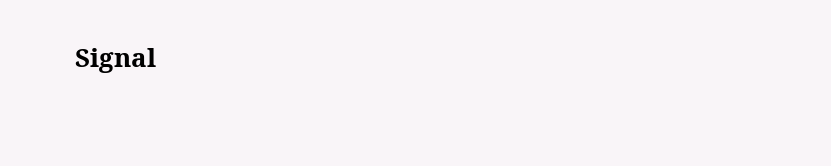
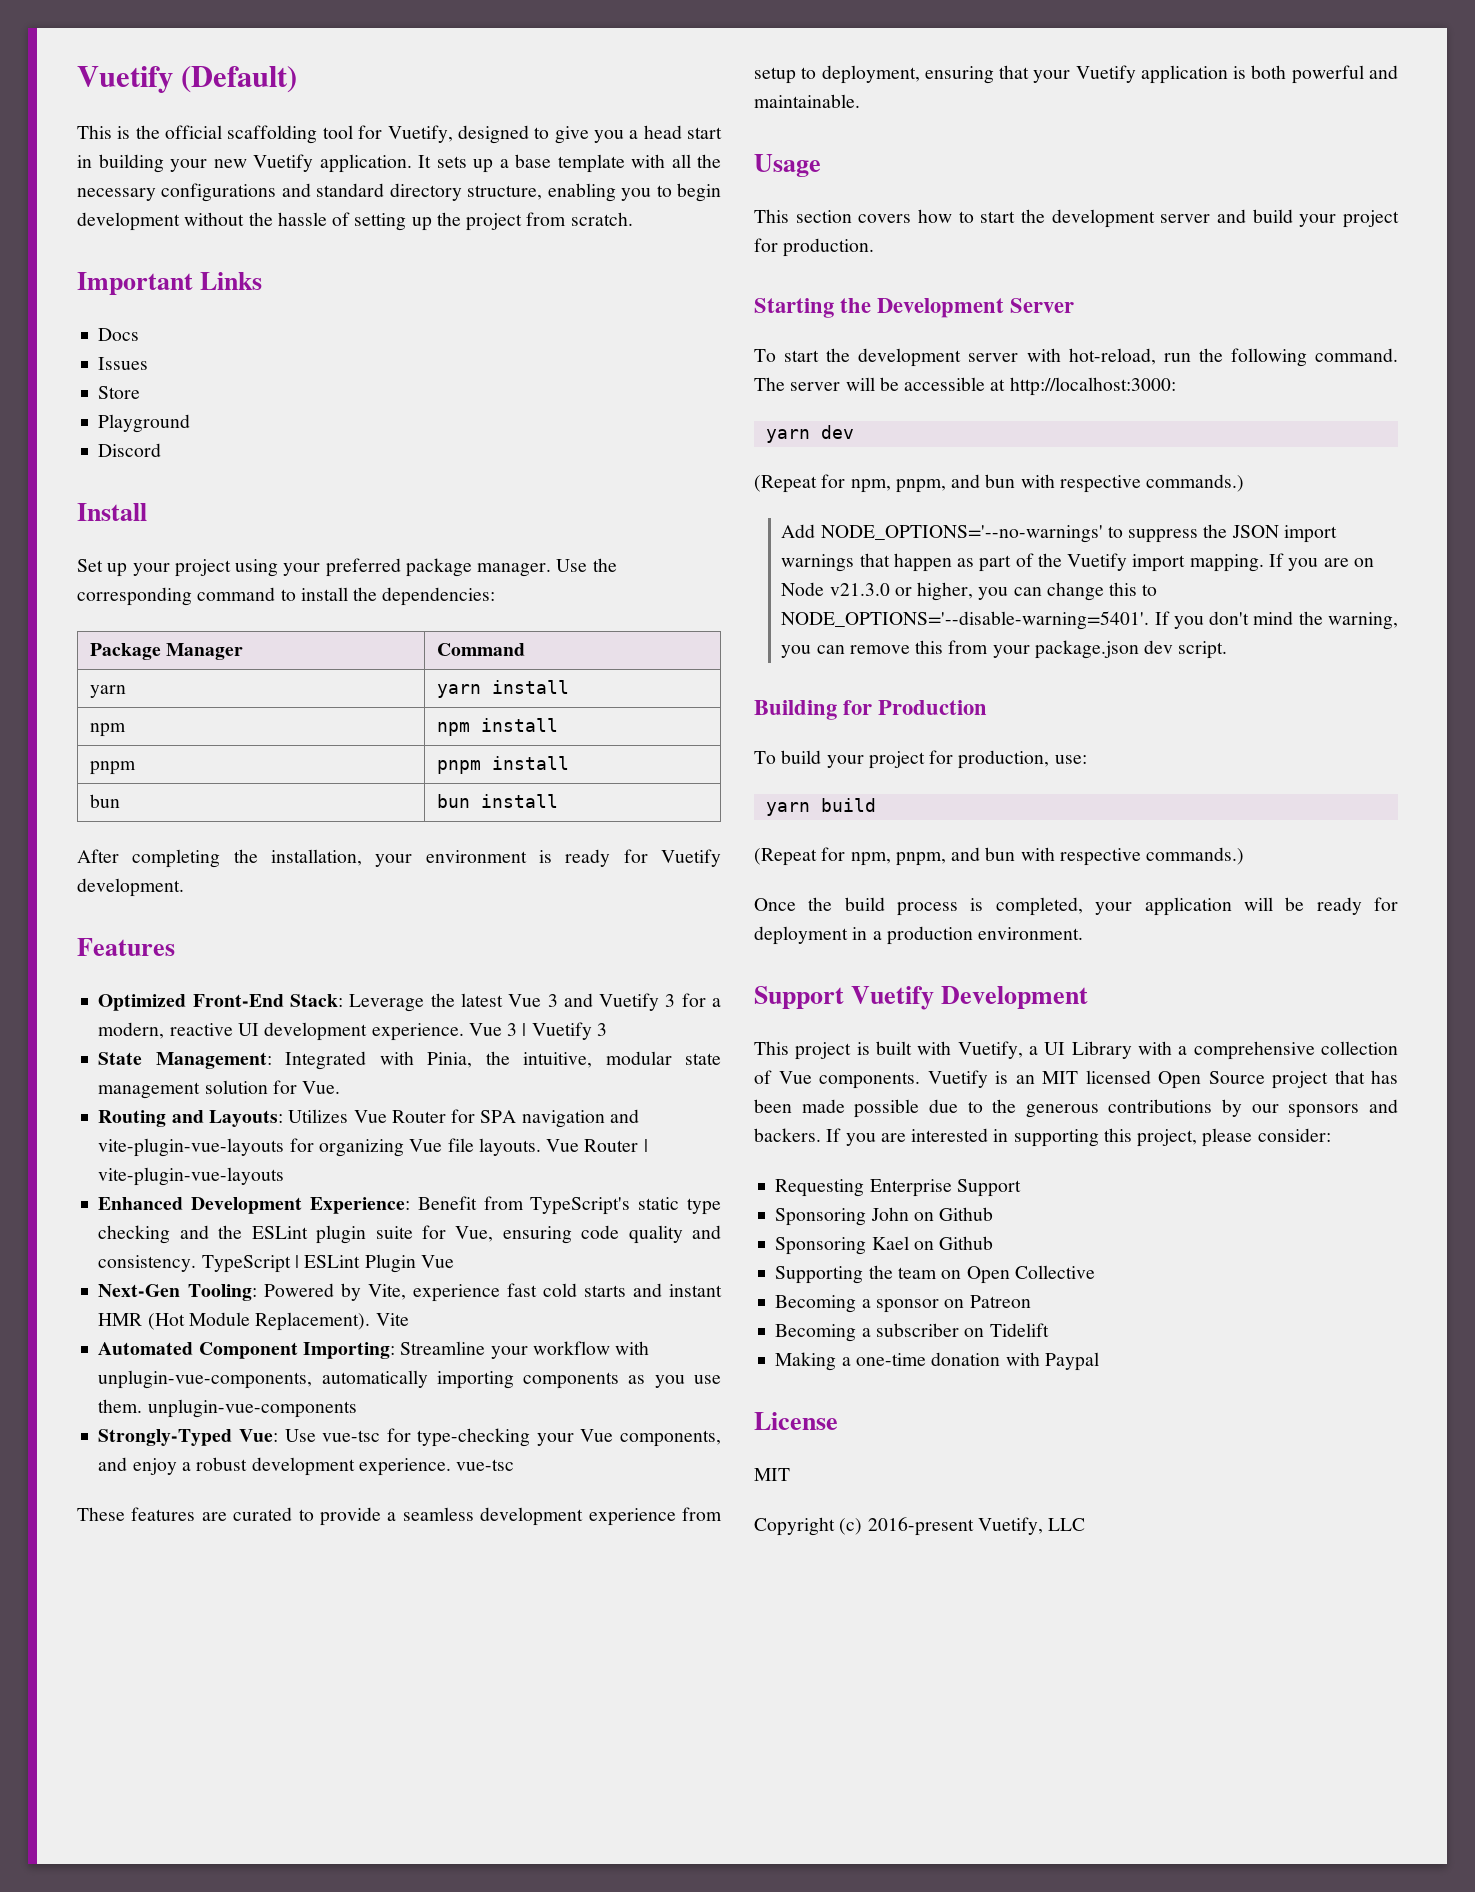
- Signal
+ Vuetify (Default)
+ This is the official scaffolding tool for Vuetify, designed to give you a head start in building your new Vuetify application. It sets up a base template with all the necessary configurations and standard directory structure, enabling you to begin development without the hassle of setting up the project from scratch.
+ Important Links
+ Docs
+ Issues
+ Store
+ Playground
+ Discord
+ Install
+ Set up your project using your preferred package manager. Use the corresponding command to install the dependencies:
+ Package Manager | Command
+ yarn | yarn install
+ npm | npm install
+ pnpm | pnpm install
+ bun | bun install
+ After completing the installation, your environment is ready for Vuetify development.
+ Features
+ Optimized Front-End Stack: Leverage the latest Vue 3 and Vuetify 3 for a modern, reactive UI development experience. Vue 3 | Vuetify 3
+ State Management: Integrated with Pinia, the intuitive, modular state management solution for Vue.
+ Routing and Layouts: Utilizes Vue Router for SPA navigation and vite-plugin-vue-layouts for organizing Vue file layouts. Vue Router | vite-plugin-vue-layouts
+ Enhanced Development Experience: Benefit from TypeScript's static type checking and the ESLint plugin suite for Vue, ensuring code quality and consistency. TypeScript | ESLint Plugin Vue
+ Next-Gen Tooling: Powered by Vite, experience fast cold starts and instant HMR (Hot Module Replacement). Vite
+ Automated Component Importing: Streamline your workflow with unplugin-vue-components, automatically importing components as you use them. unplugin-vue-components
+ Strongly-Typed Vue: Use vue-tsc for type-checking your Vue components, and enjoy a robust development experience. vue-tsc
+ These features are curated to provide a seamless development experience from setup to deployment, ensuring that your Vuetify application is both powerful and maintainable.
+ Usage
+ This section covers how to start the development server and build your project for production.
+ Starting the Development Server
+ To start the development server with hot-reload, run the following command. The server will be accessible at http://localhost:3000:
+ yarn dev
+ (Repeat for npm, pnpm, and bun with respective commands.)
+ Add NODE_OPTIONS='--no-warnings' to suppress the JSON import warnings that happen as part of the Vuetify import mapping. If you are on Node v21.3.0 or higher, you can change this to NODE_OPTIONS='--disable-warning=5401'. If you don't mind the warning, you can remove this from your package.json dev script.
+ Building for Production
+ To build your project for production, use:
+ yarn build
+ (Repeat for npm, pnpm, and bun with respective commands.)
+ Once the build process is completed, your application will be ready for deployment in a production environment.
+ Support Vuetify Development
+ This project is built with Vuetify, a UI Library with a comprehensive collection of Vue components. Vuetify is an MIT licensed Open Source project that has been made possible due to the generous contributions by our sponsors and backers. If you are interested in supporting this project, please consider:
+ Requesting Enterprise Support
+ Sponsoring John on Github
+ Sponsoring Kael on Github
+ Supporting the team on Open Collective
+ Becoming a sponsor on Patreon
+ Becoming a subscriber on Tidelift
+ Making a one-time donation with Paypal
+ License
+ MIT
+ Copyright (c) 2016-present Vuetify, LLC

